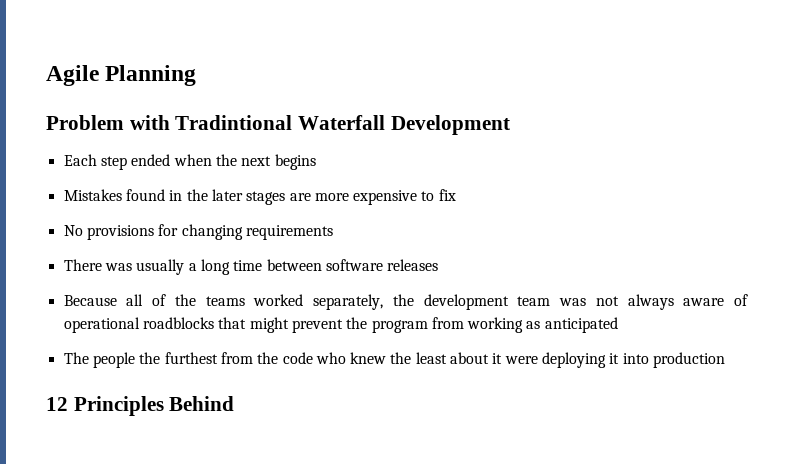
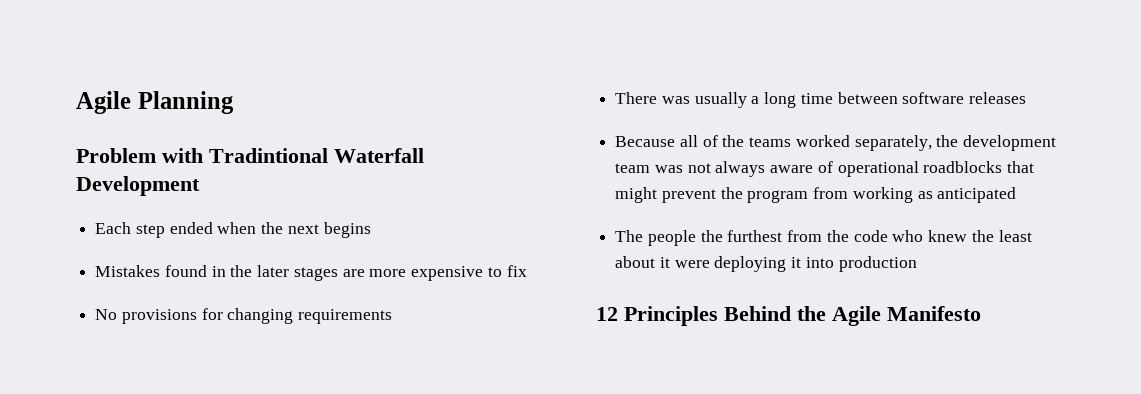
- 12 Principles Behind
+ 12 Principles Behind the Agile Manifesto

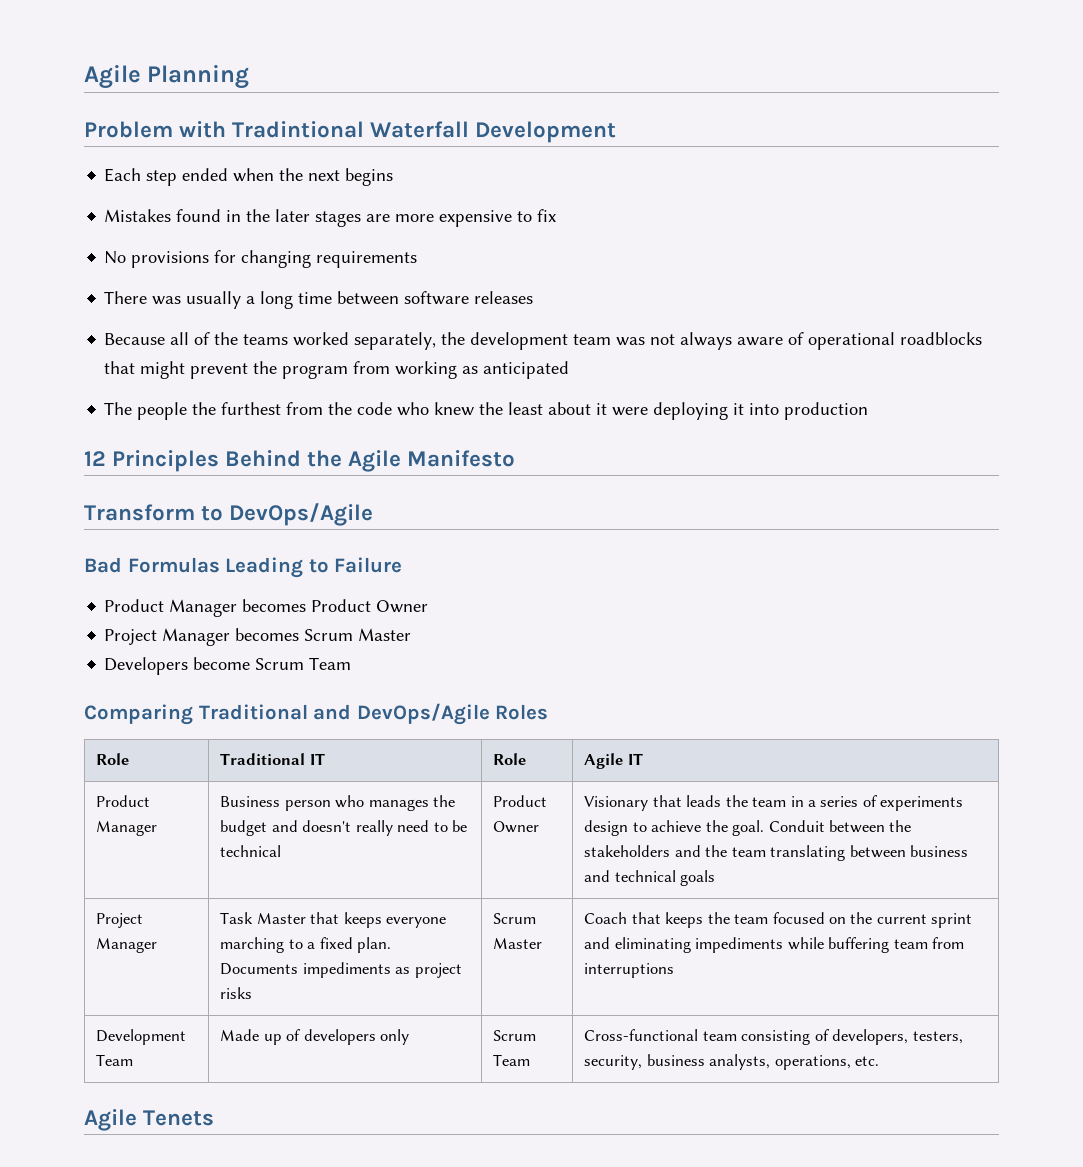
+ Transform to DevOps/Agile
+ Bad Formulas Leading to Failure
+ Product Manager becomes Product Owner
+ Project Manager becomes Scrum Master
+ Developers become Scrum Team
+ Comparing Traditional and DevOps/Agile Roles
+ Role | Traditional IT | Role | Agile IT
+ Product Manager | Business person who manages the budget and doesn't really need to be technical | Product Owner | Visionary that leads the team in a series of experiments design to achieve the goal. Conduit between the stakeholders and the team translating between business and technical goals
+ Project Manager | Task Master that keeps everyone marching to a fixed plan. Documents impediments as project risks | Scrum Master | Coach that keeps the team focused on the current sprint and eliminating impediments while buffering team from interruptions
+ Development Team | Made up of developers only | Scrum Team | Cross-functional team consisting of developers, testers, security, business analysts, operations, etc.
+ Agile Tenets

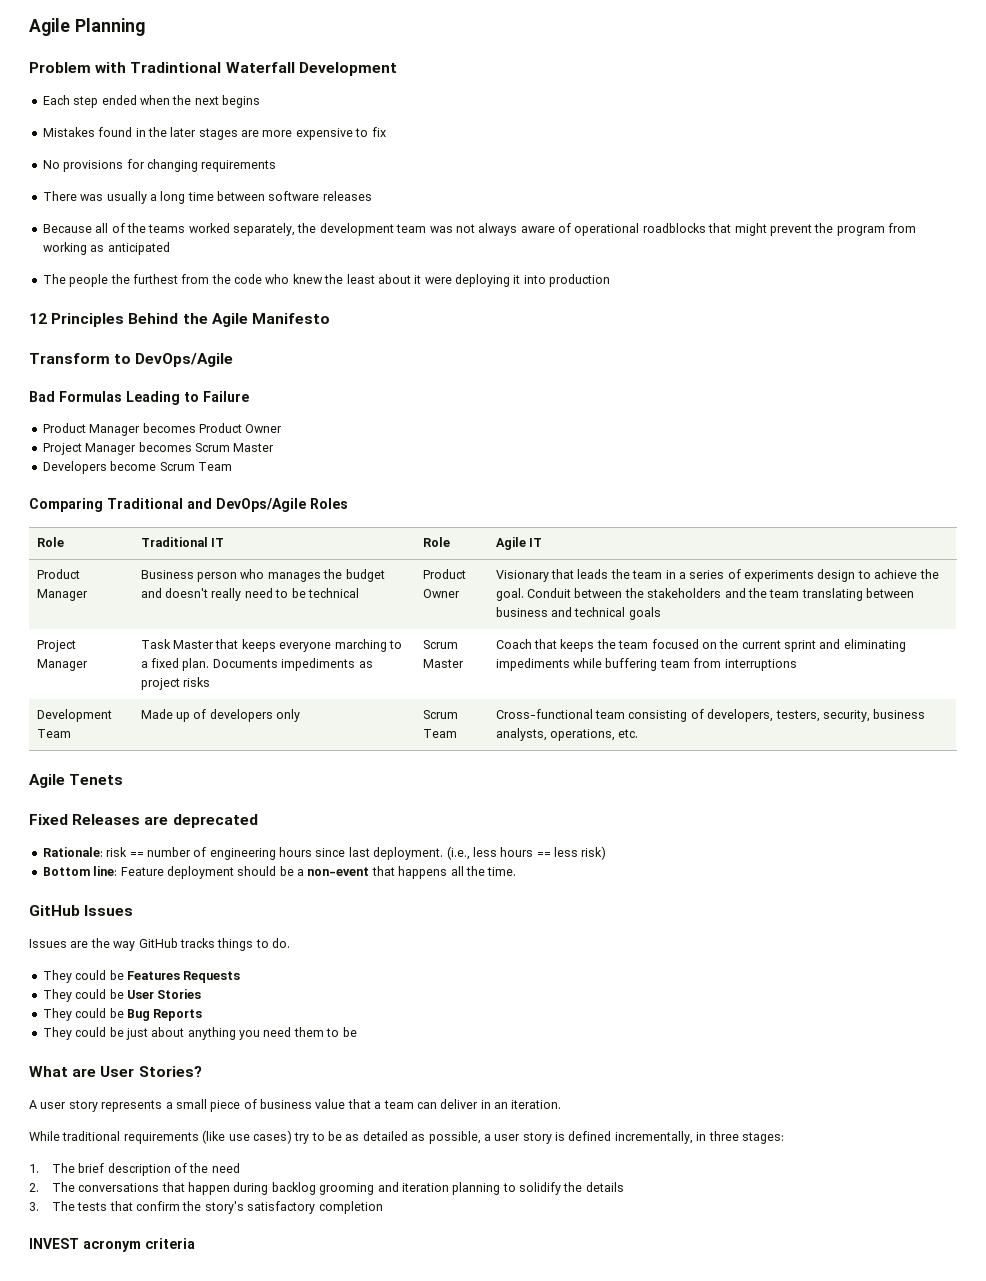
+ Fixed Releases are deprecated
+ Rationale: risk == number of engineering hours since last deployment. (i.e., less hours == less risk)
+ Bottom line: Feature deployment should be a non-event that happens all the time.
+ GitHub Issues
+ Issues are the way GitHub tracks things to do.
+ They could be Features Requests
+ They could be User Stories
+ They could be Bug Reports
+ They could be just about anything you need them to be
+ What are User Stories?
+ A user story represents a small piece of business value that a team can deliver in an iteration.
+ While traditional requirements (like use cases) try to be as detailed as possible, a user story is defined incrementally, in three stages:
+ 1. The brief description of the need
+ 2. The conversations that happen during backlog grooming and iteration planning to solidify the details
+ 3. The tests that confirm the story's satisfactory completion
+ INVEST acronym criteria

